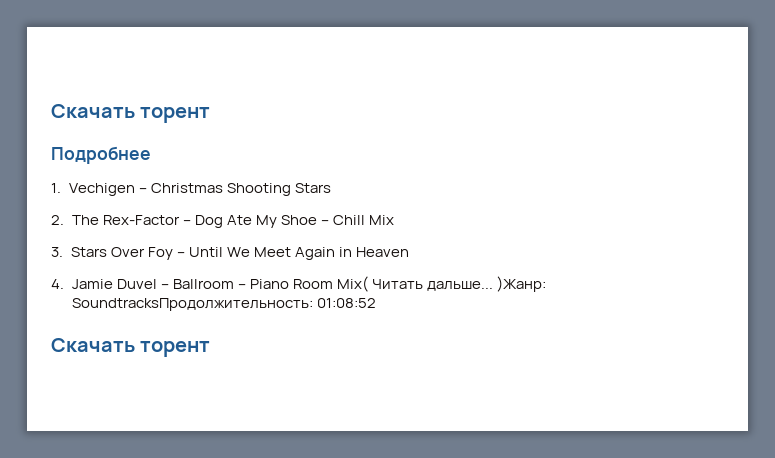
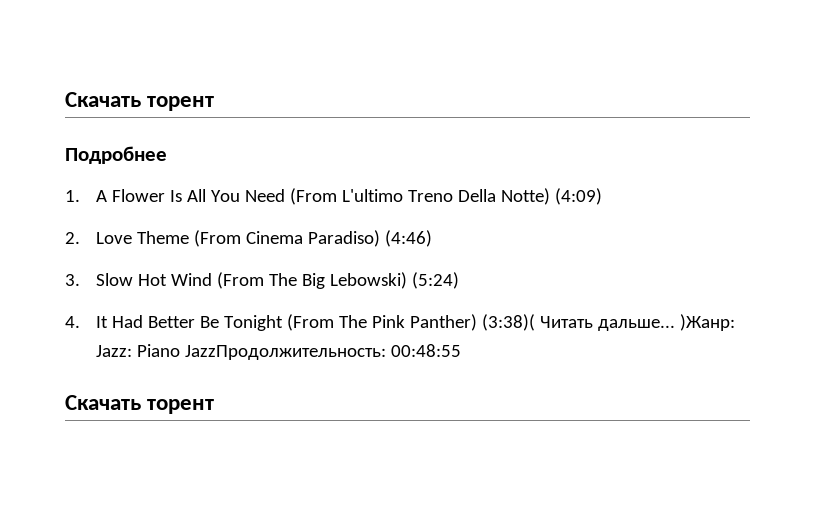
- 1. Vechigen – Christmas Shooting Stars
- 2. The Rex-Factor – Dog Ate My Shoe – Chill Mix
- 3. Stars Over Foy – Until We Meet Again in Heaven
- 4. Jamie Duvel – Ballroom – Piano Room Mix( Читать дальше... )Жанр: SoundtracksПродолжительность: 01:08:52
+ 1. A Flower Is All You Need (From L'ultimo Treno Della Notte) (4:09)
+ 2. Love Theme (From Cinema Paradiso) (4:46)
+ 3. Slow Hot Wind (From The Big Lebowski) (5:24)
+ 4. It Had Better Be Tonight (From The Pink Panther) (3:38)( Читать дальше... )Жанр: Jazz: Piano JazzПродолжительность: 00:48:55

